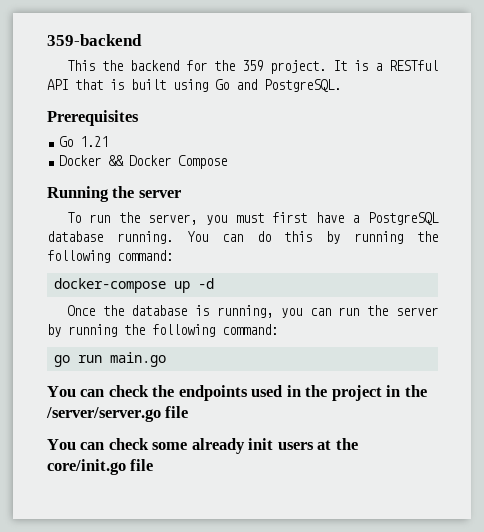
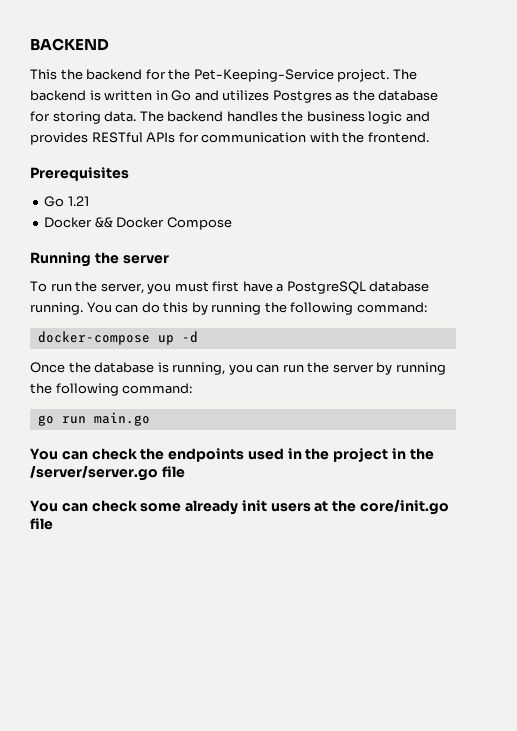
- 359-backend
+ BACKEND
- This the backend for the 359 project. It is a RESTful API that is built using Go and PostgreSQL.
+ This the backend for the Pet-Keeping-Service project. The backend is written in Go and utilizes Postgres as the database for storing data. The backend handles the business logic and provides RESTful APIs for communication with the frontend.

